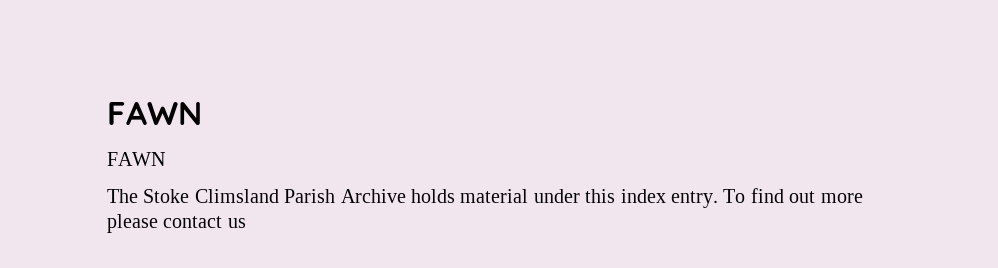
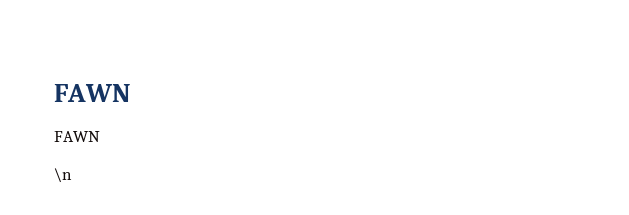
- The Stoke Climsland Parish Archive holds material under this index entry. To find out more please contact us
+ \n

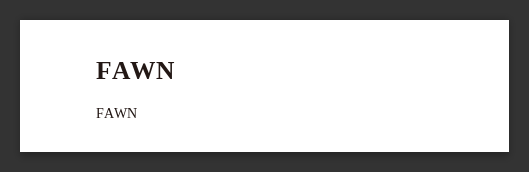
- \n

